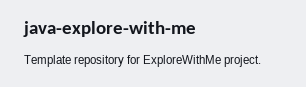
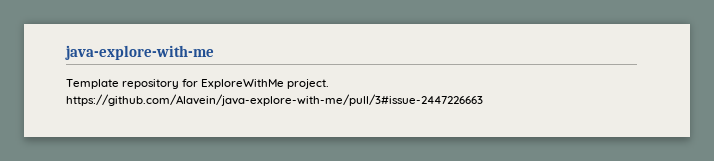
- Template repository for ExploreWithMe project.
+ Template repository for ExploreWithMe project. https://github.com/Alavein/java-explore-with-me/pull/3#issue-2447226663

